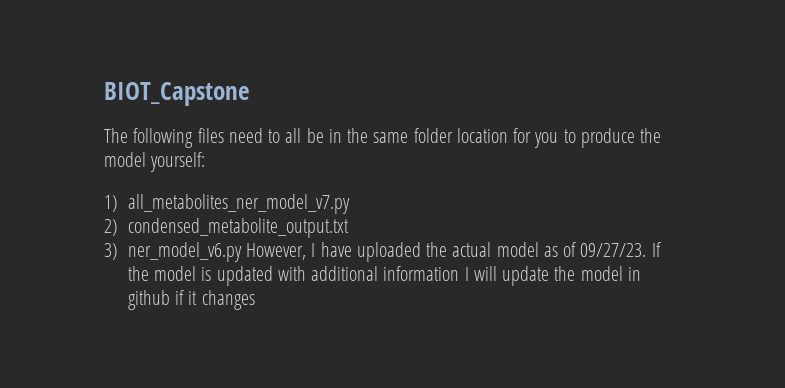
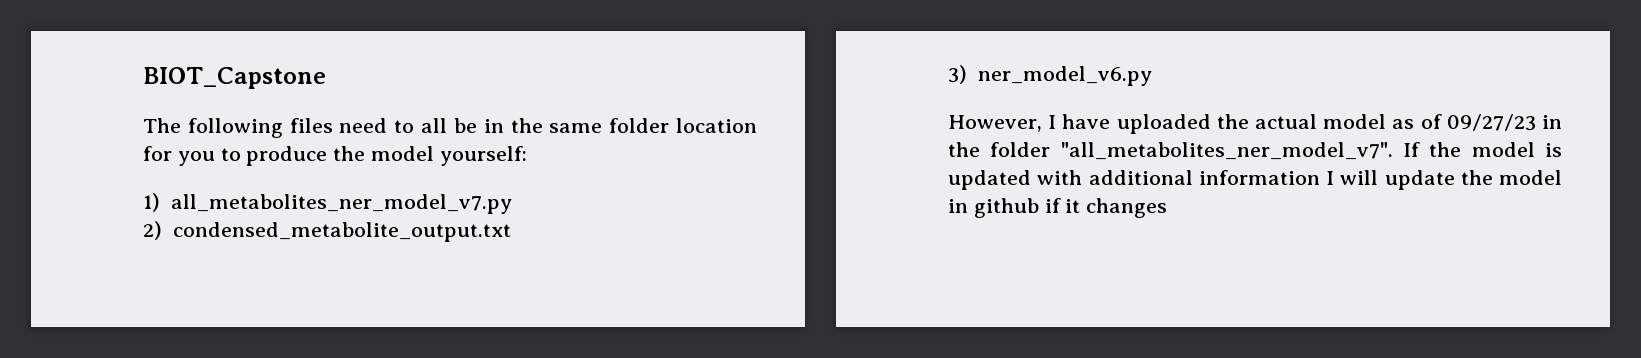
- 3) ner_model_v6.py However, I have uploaded the actual model as of 09/27/23.
+ 3) ner_model_v6.py
+ However, I have uploaded the actual model as of 09/27/23 in the folder "all_metabolites_ner_model_v7".

